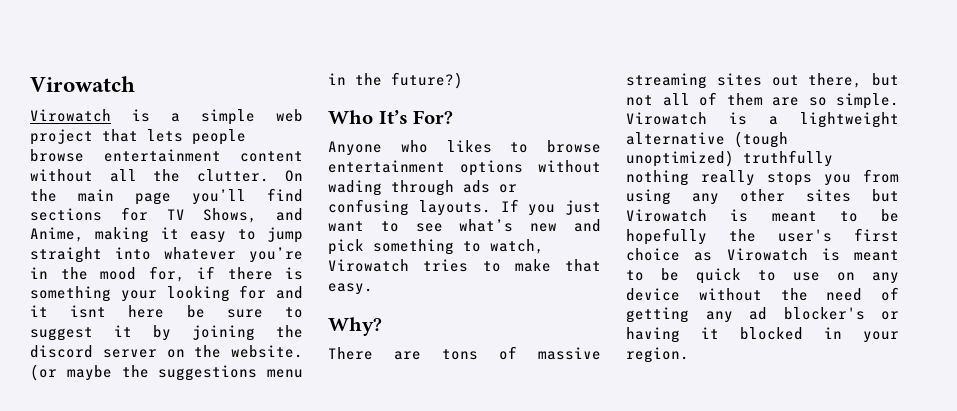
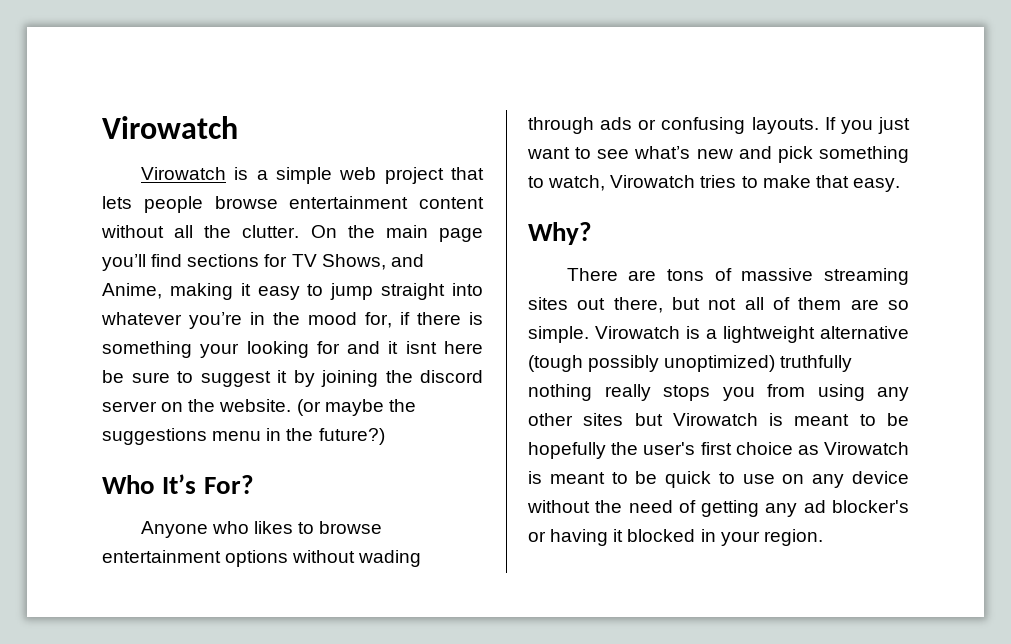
- Virowatch is a lightweight alternative (tough unoptimized) truthfully nothing really stops you from using any other sites but Virowatch is meant to be hopefully the user's first choice as Virowatch is meant to be quick to use on any device without the need of getting any ad blocker's or having it blocked in your region.
+ Virowatch is a lightweight alternative (tough possibly unoptimized) truthfully nothing really stops you from using any other sites but Virowatch is meant to be hopefully the user's first choice as Virowatch is meant to be quick to use on any device without the need of getting any ad blocker's or having it blocked in your region.

